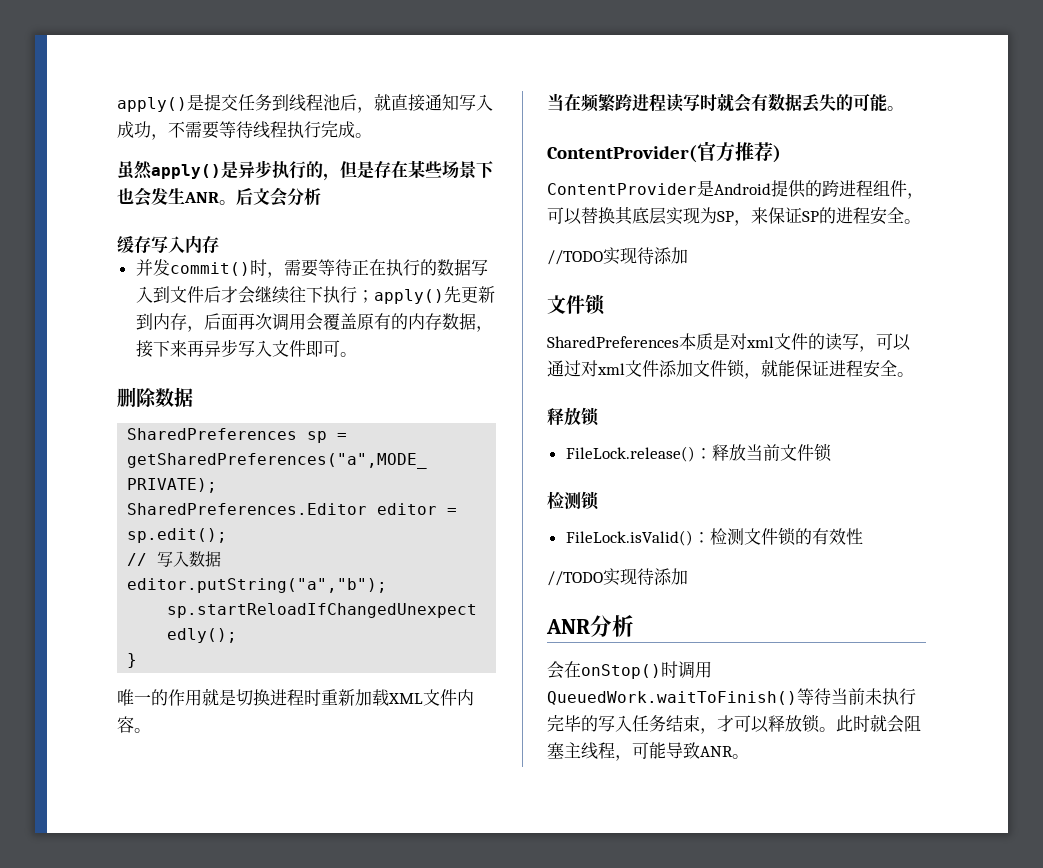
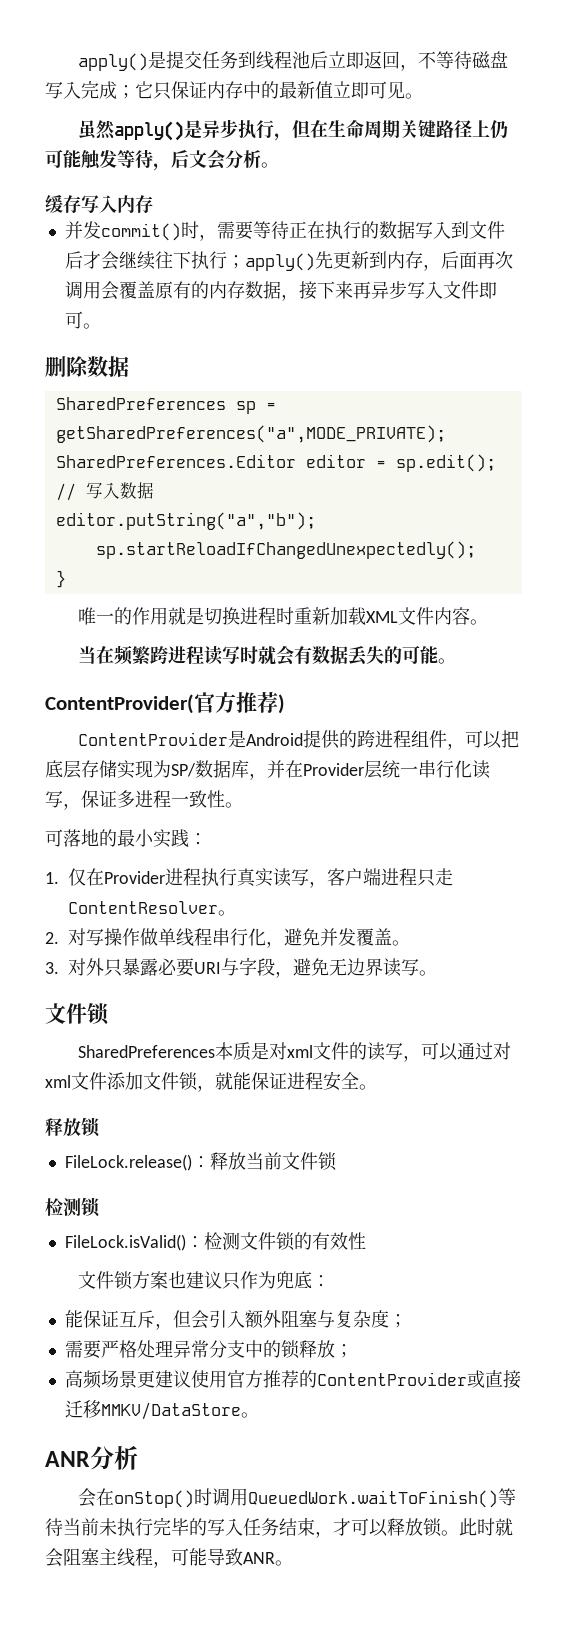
- apply()是提交任务到线程池后，就直接通知写入成功，不需要等待线程执行完成。
+ apply()是提交任务到线程池后立即返回，不等待磁盘写入完成；它只保证内存中的最新值立即可见。
- 虽然apply()是异步执行的，但是存在某些场景下也会发生ANR。后文会分析
+ 虽然apply()是异步执行，但在生命周期关键路径上仍可能触发等待，后文会分析。
- ContentProvider是Android提供的跨进程组件，可以替换其底层实现为SP，来保证SP的进程安全。
- //TODO实现待添加
+ ContentProvider是Android提供的跨进程组件，可以把底层存储实现为SP/数据库，并在Provider层统一串行化读写，保证多进程一致性。
+ 可落地的最小实践：
+ 1.仅在Provider进程执行真实读写，客户端进程只走ContentResolver。
+ 2.对写操作做单线程串行化，避免并发覆盖。
+ 3.对外只暴露必要URI与字段，避免无边界读写。
  FileLock.isValid()：检测文件锁的有效性
- //TODO实现待添加
+ 文件锁方案也建议只作为兜底：
+ 能保证互斥，但会引入额外阻塞与复杂度；
+ 需要严格处理异常分支中的锁释放；
+ 高频场景更建议使用官方推荐的ContentProvider或直接迁移MMKV/DataStore。

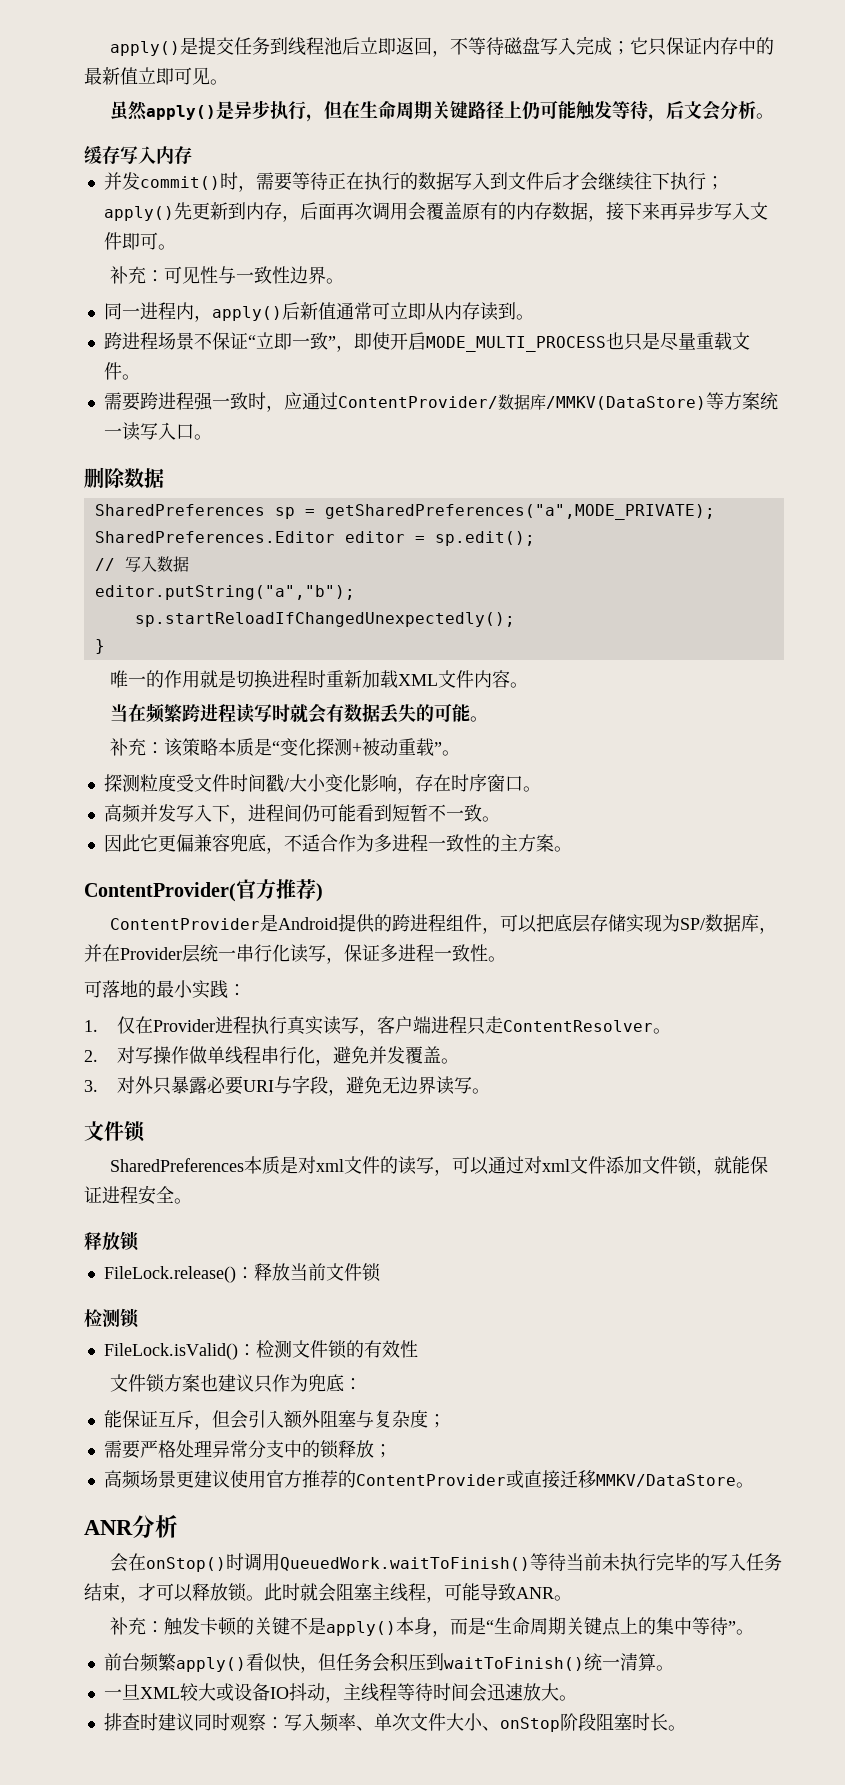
+ 补充：可见性与一致性边界。
+ 同一进程内，apply()后新值通常可立即从内存读到。
+ 跨进程场景不保证“立即一致”，即使开启MODE_MULTI_PROCESS也只是尽量重载文件。
+ 需要跨进程强一致时，应通过ContentProvider/数据库/MMKV(DataStore)等方案统一读写入口。
+ 补充：该策略本质是“变化探测+被动重载”。
+ 探测粒度受文件时间戳/大小变化影响，存在时序窗口。
+ 高频并发写入下，进程间仍可能看到短暂不一致。
+ 因此它更偏兼容兜底，不适合作为多进程一致性的主方案。
+ 补充：触发卡顿的关键不是apply()本身，而是“生命周期关键点上的集中等待”。
+ 前台频繁apply()看似快，但任务会积压到waitToFinish()统一清算。
+ 一旦XML较大或设备IO抖动，主线程等待时间会迅速放大。
+ 排查时建议同时观察：写入频率、单次文件大小、onStop阶段阻塞时长。

